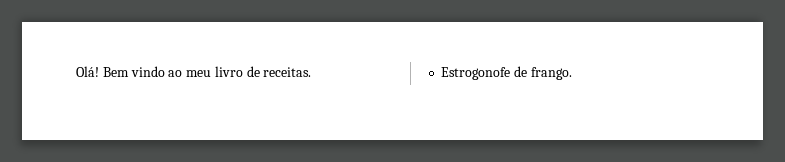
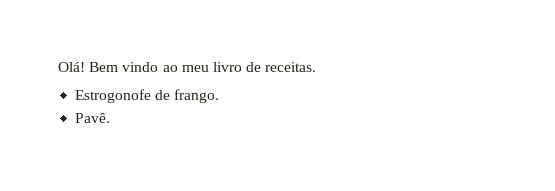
+ Pavê.

